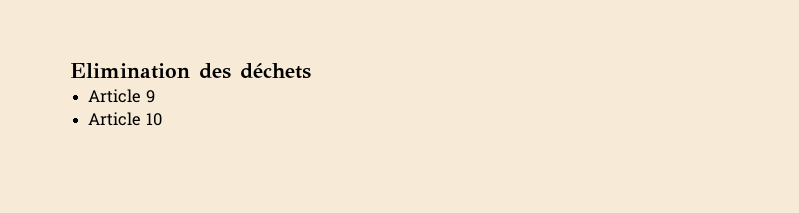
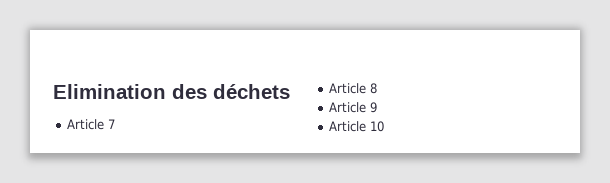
+ Article 7
+ Article 8

